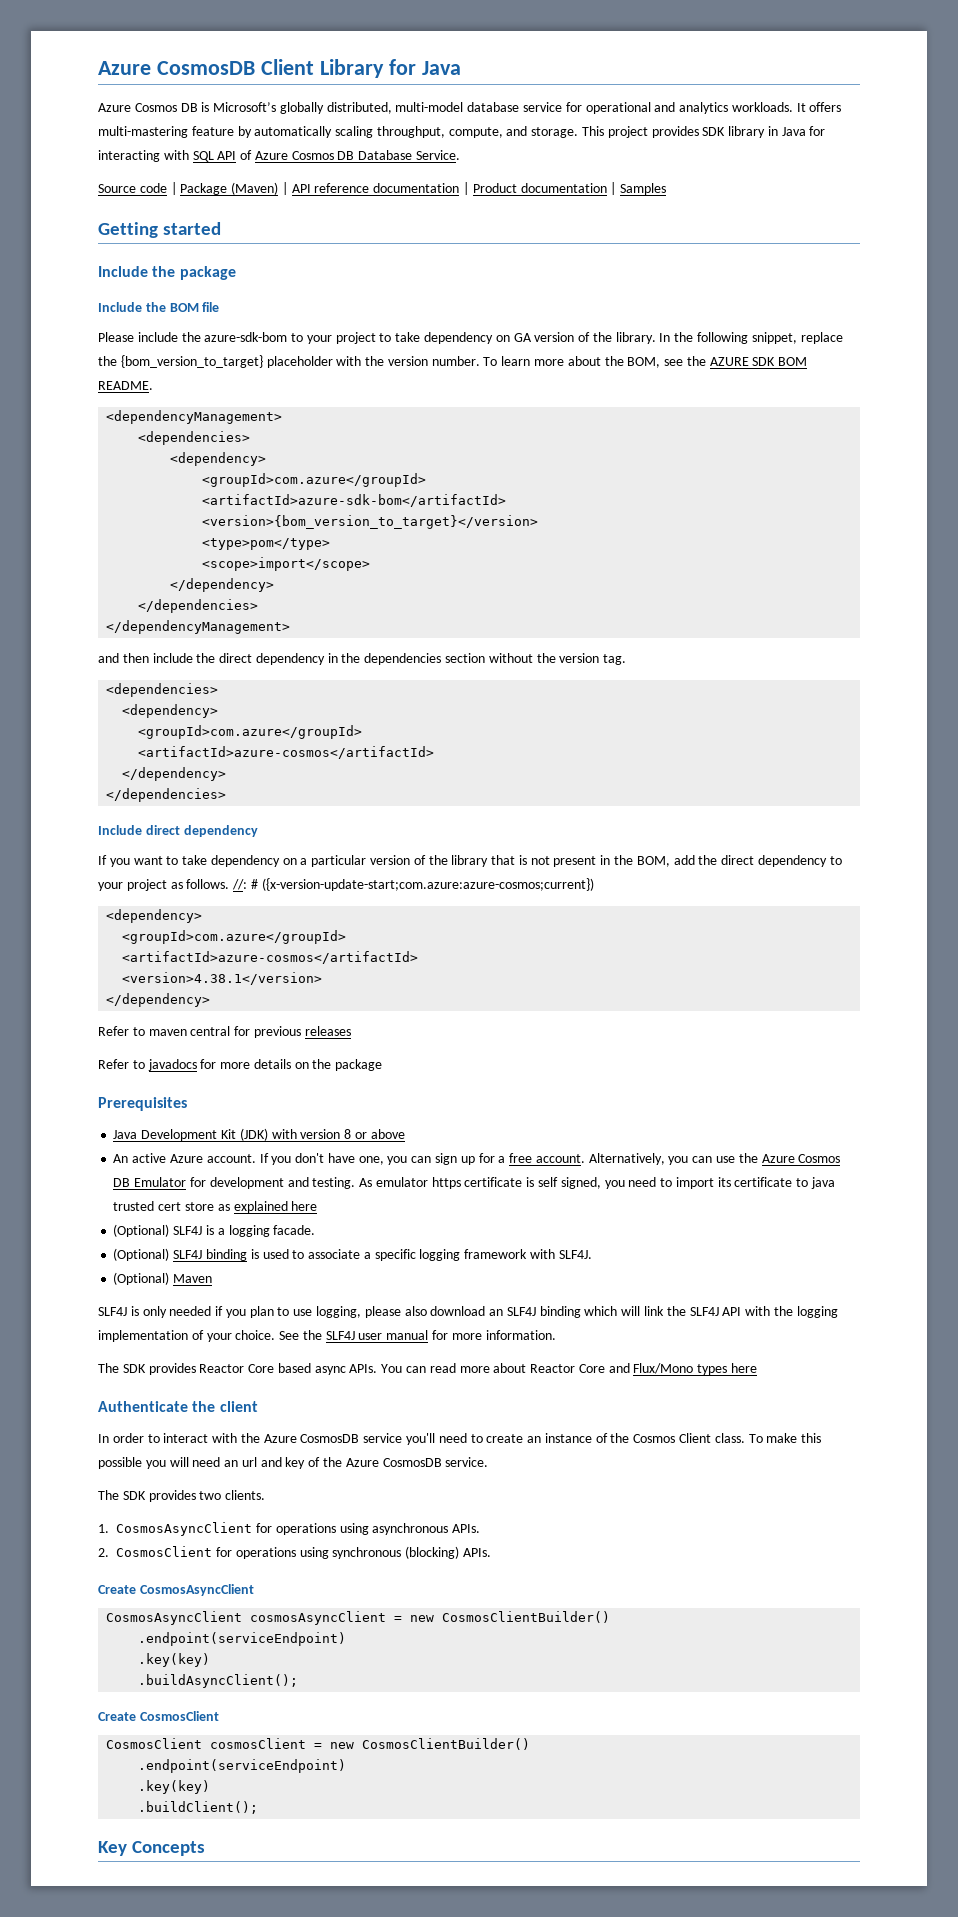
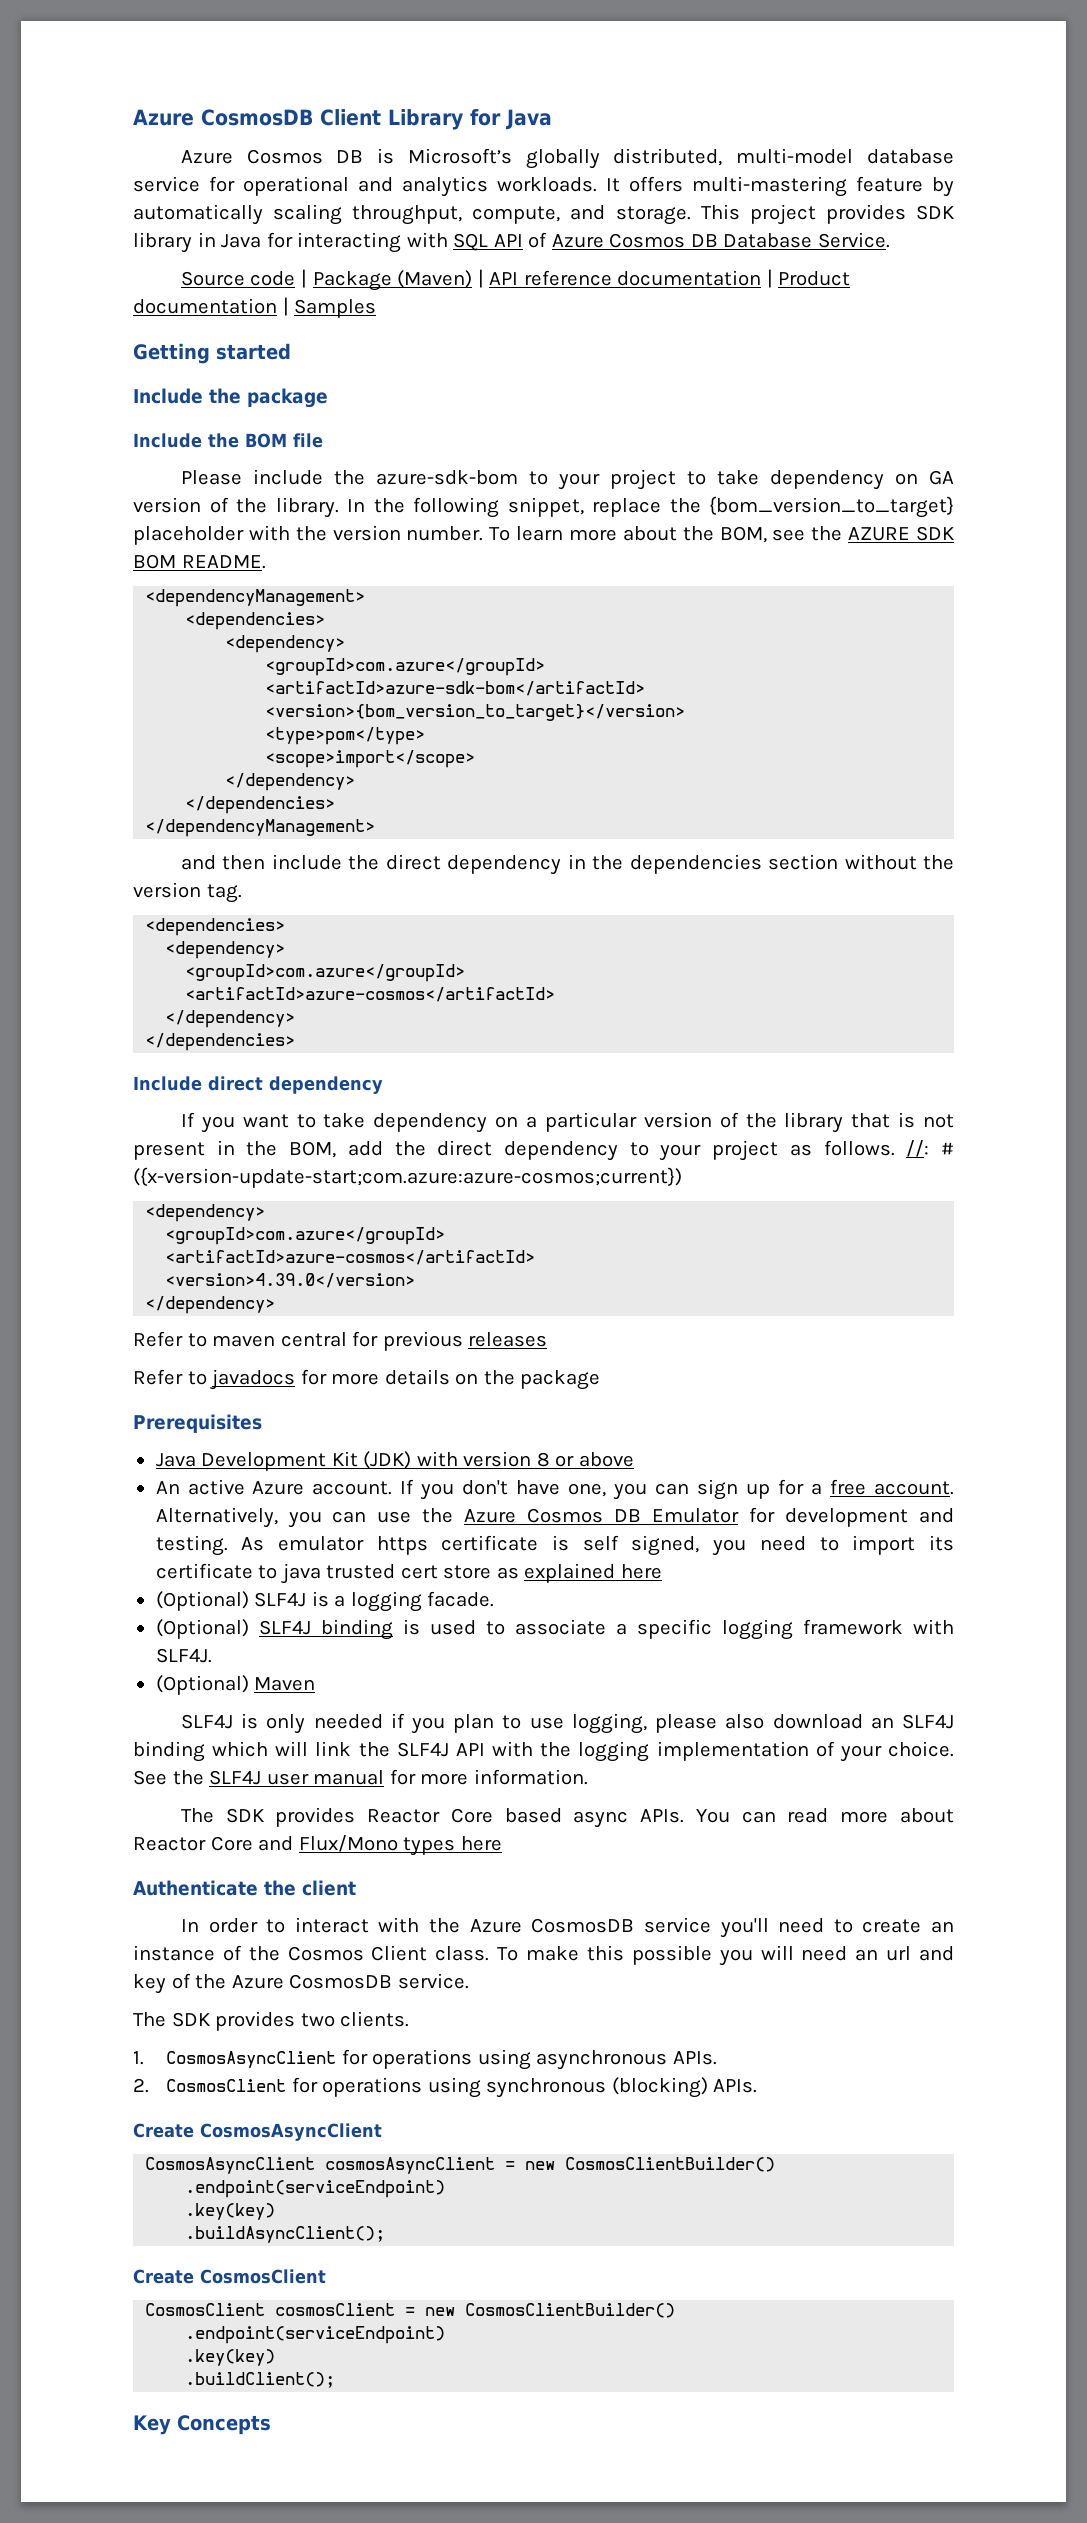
- <version>4.38.1</version>
+ <version>4.39.0</version>

